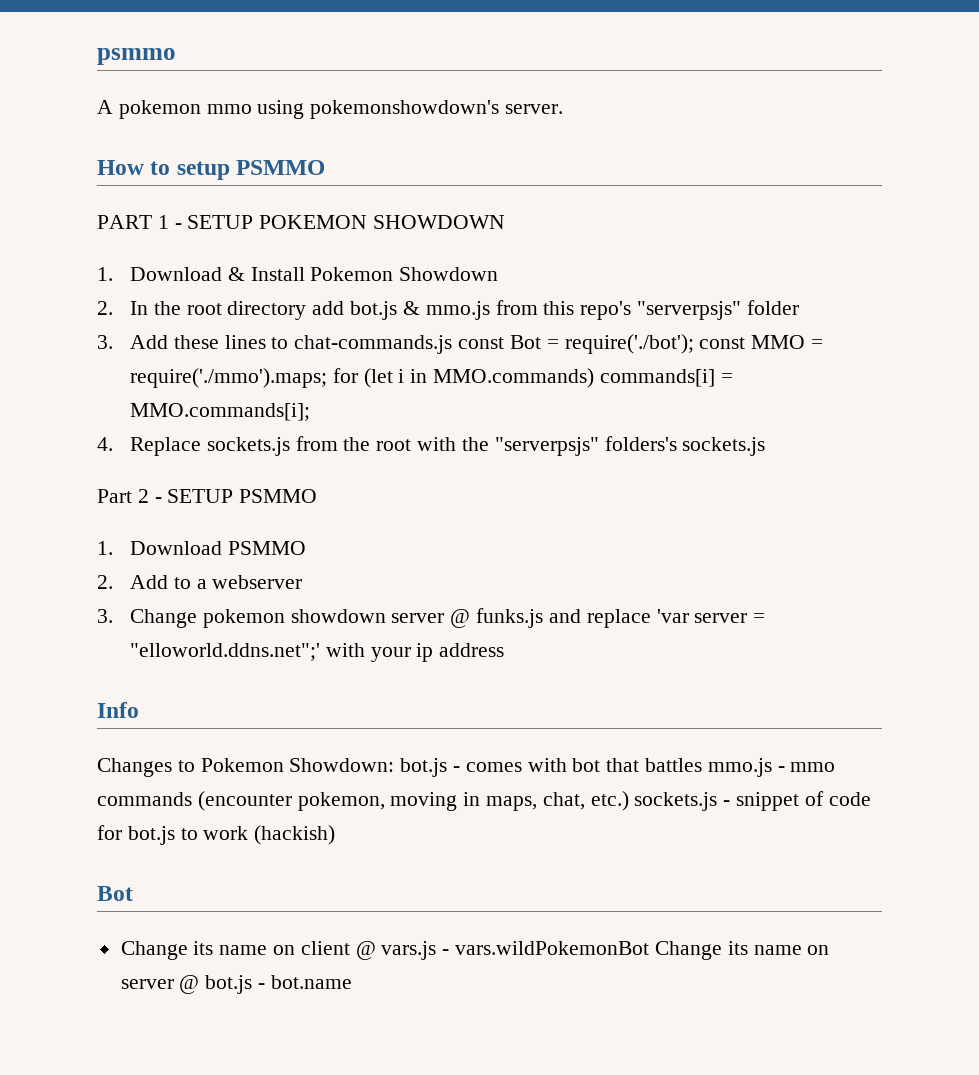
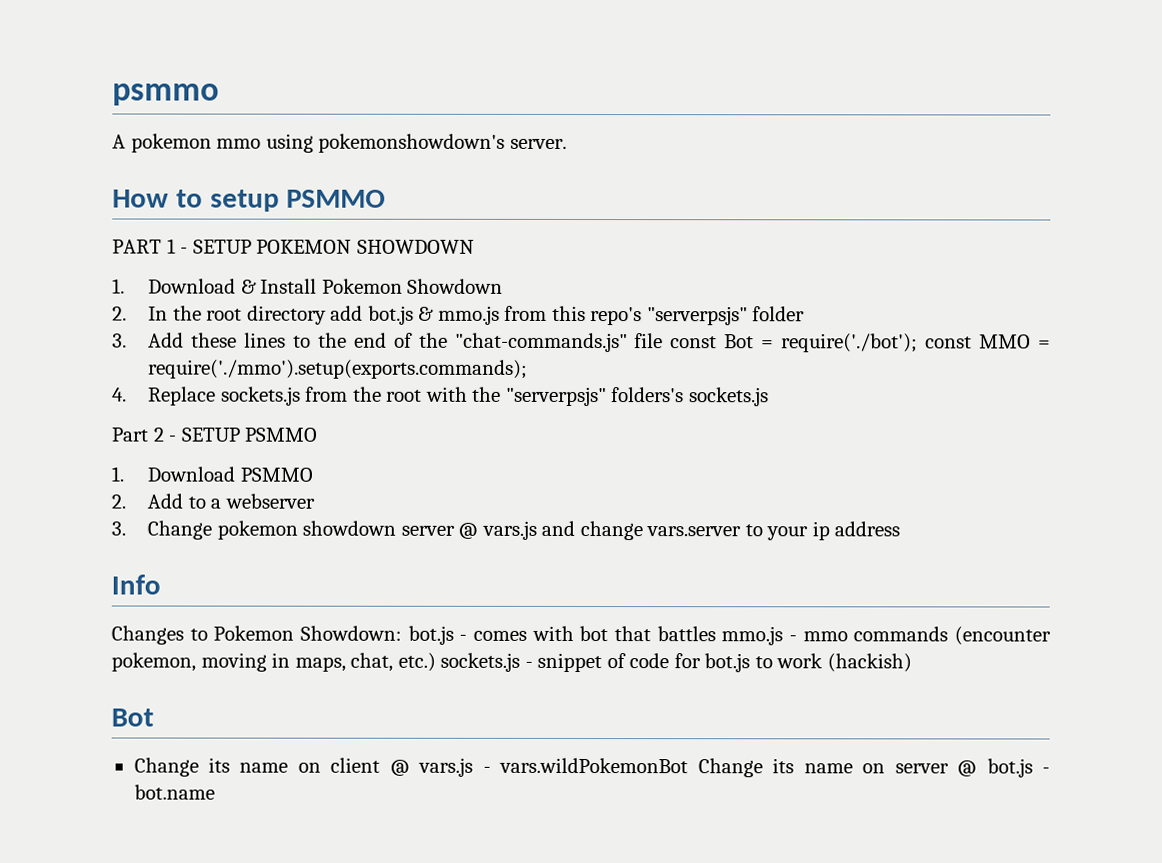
- 3. Add these lines to chat-commands.js const Bot = require('./bot'); const MMO = require('./mmo').maps; for (let i in MMO.commands) commands[i] = MMO.commands[i];
+ 3. Add these lines to the end of the "chat-commands.js" file const Bot = require('./bot'); const MMO = require('./mmo').setup(exports.commands);
- 3. Change pokemon showdown server @ funks.js and replace 'var server = "elloworld.ddns.net";' with your ip address
+ 3. Change pokemon showdown server @ vars.js and change vars.server to your ip address

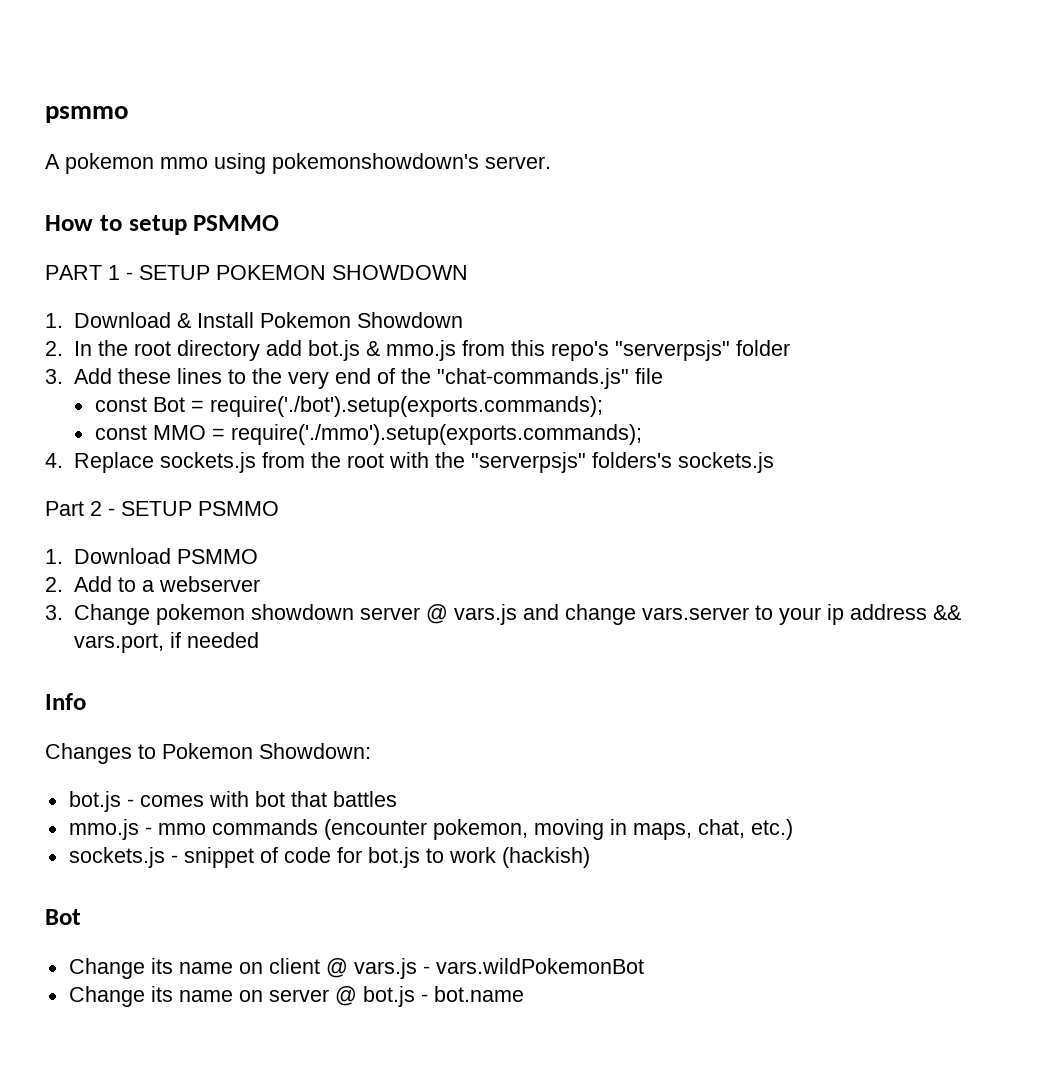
- 3. Add these lines to the end of the "chat-commands.js" file const Bot = require('./bot'); const MMO = require('./mmo').setup(exports.commands);
+ 3. Add these lines to the very end of the "chat-commands.js" file
+ const Bot = require('./bot').setup(exports.commands);
+ const MMO = require('./mmo').setup(exports.commands);
- 3. Change pokemon showdown server @ vars.js and change vars.server to your ip address
+ 3. Change pokemon showdown server @ vars.js and change vars.server to your ip address && vars.port, if needed
- Changes to Pokemon Showdown: bot.js - comes with bot that battles mmo.js - mmo commands (encounter pokemon, moving in maps, chat, etc.) sockets.js - snippet of code for bot.js to work (hackish)
+ Changes to Pokemon Showdown:
+ bot.js - comes with bot that battles
+ mmo.js - mmo commands (encounter pokemon, moving in maps, chat, etc.)
+ sockets.js - snippet of code for bot.js to work (hackish)
- Change its name on client @ vars.js - vars.wildPokemonBot Change its name on server @ bot.js - bot.name
+ Change its name on client @ vars.js - vars.wildPokemonBot
+ Change its name on server @ bot.js - bot.name

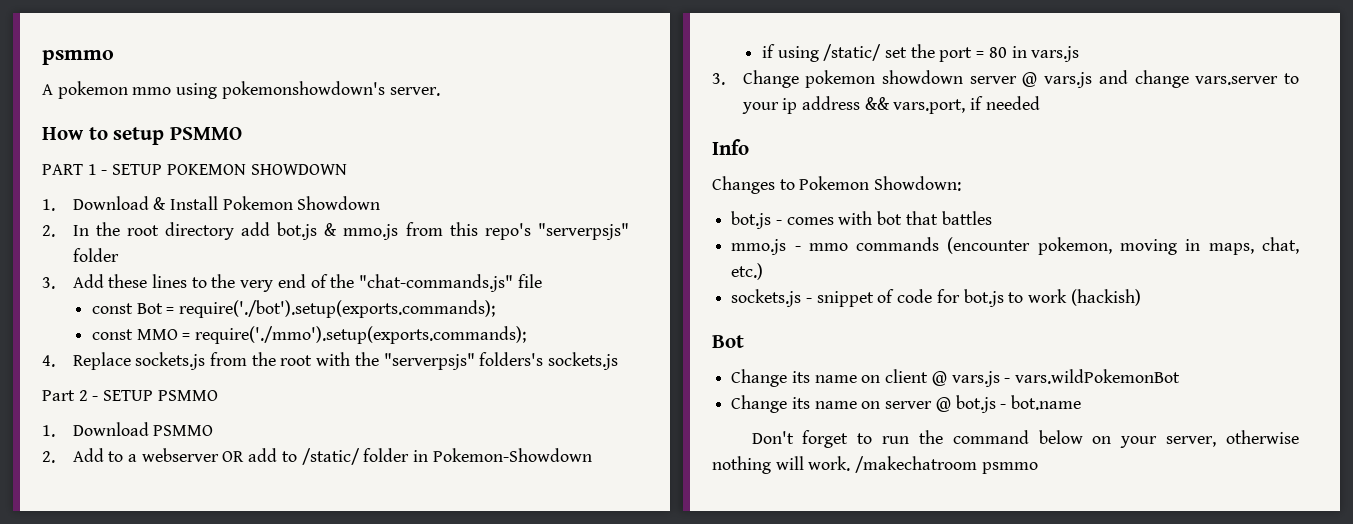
- 2. Add to a webserver
+ 2. Add to a webserver OR add to /static/ folder in Pokemon-Showdown
+ if using /static/ set the port = 80 in vars.js
+ Don't forget to run the command below on your server, otherwise nothing will work. /makechatroom psmmo

